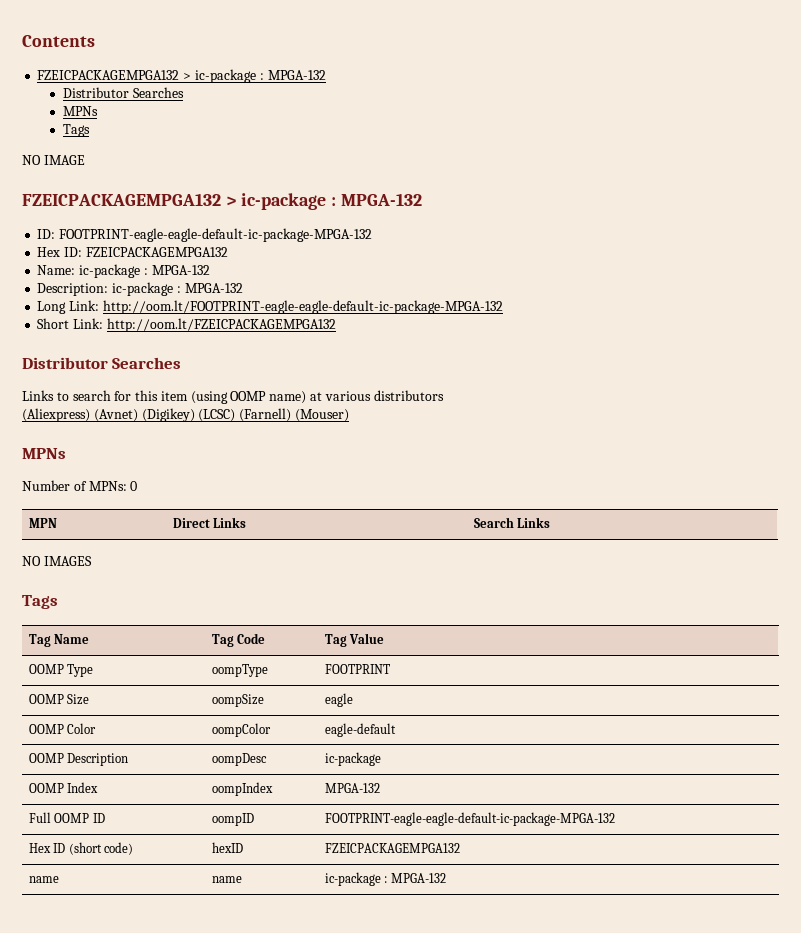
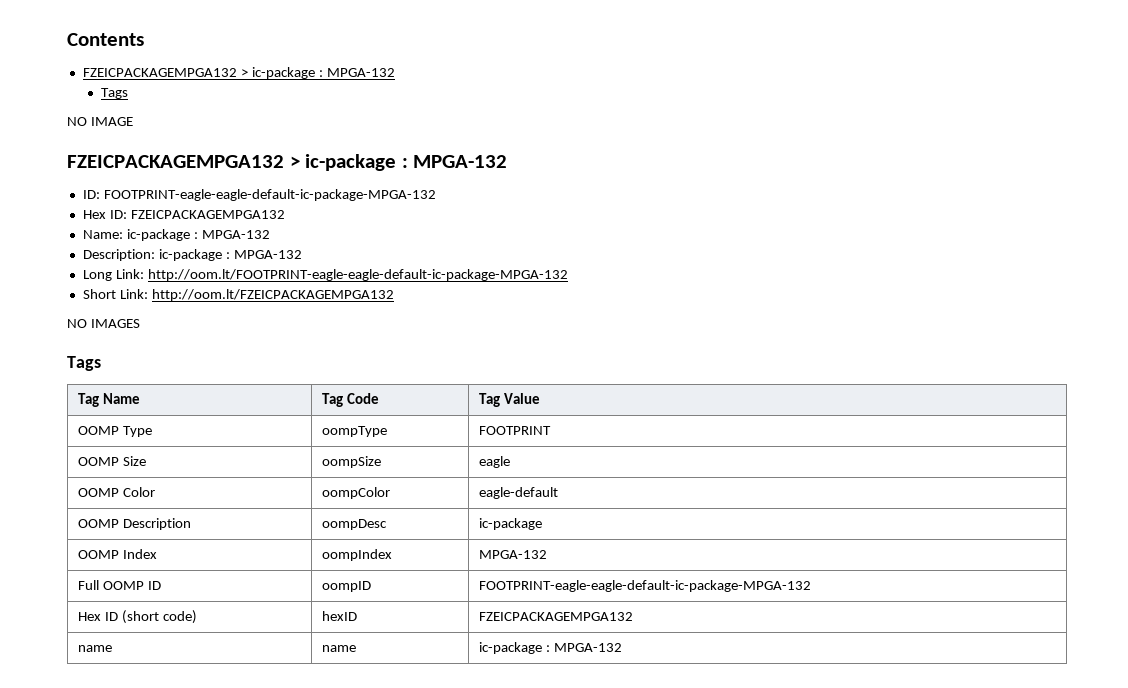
  Contents
  FZEICPACKAGEMPGA132 > ic-package : MPGA-132
- Distributor Searches
- MPNs
  Short Link: http://oom.lt/FZEICPACKAGEMPGA132
- Distributor Searches
- Links to search for this item (using OOMP name) at various distributors
- (Aliexpress) (Avnet) (Digikey) (LCSC) (Farnell) (Mouser)
- MPNs
- Number of MPNs: 0
- MPN | Direct Links | Search Links

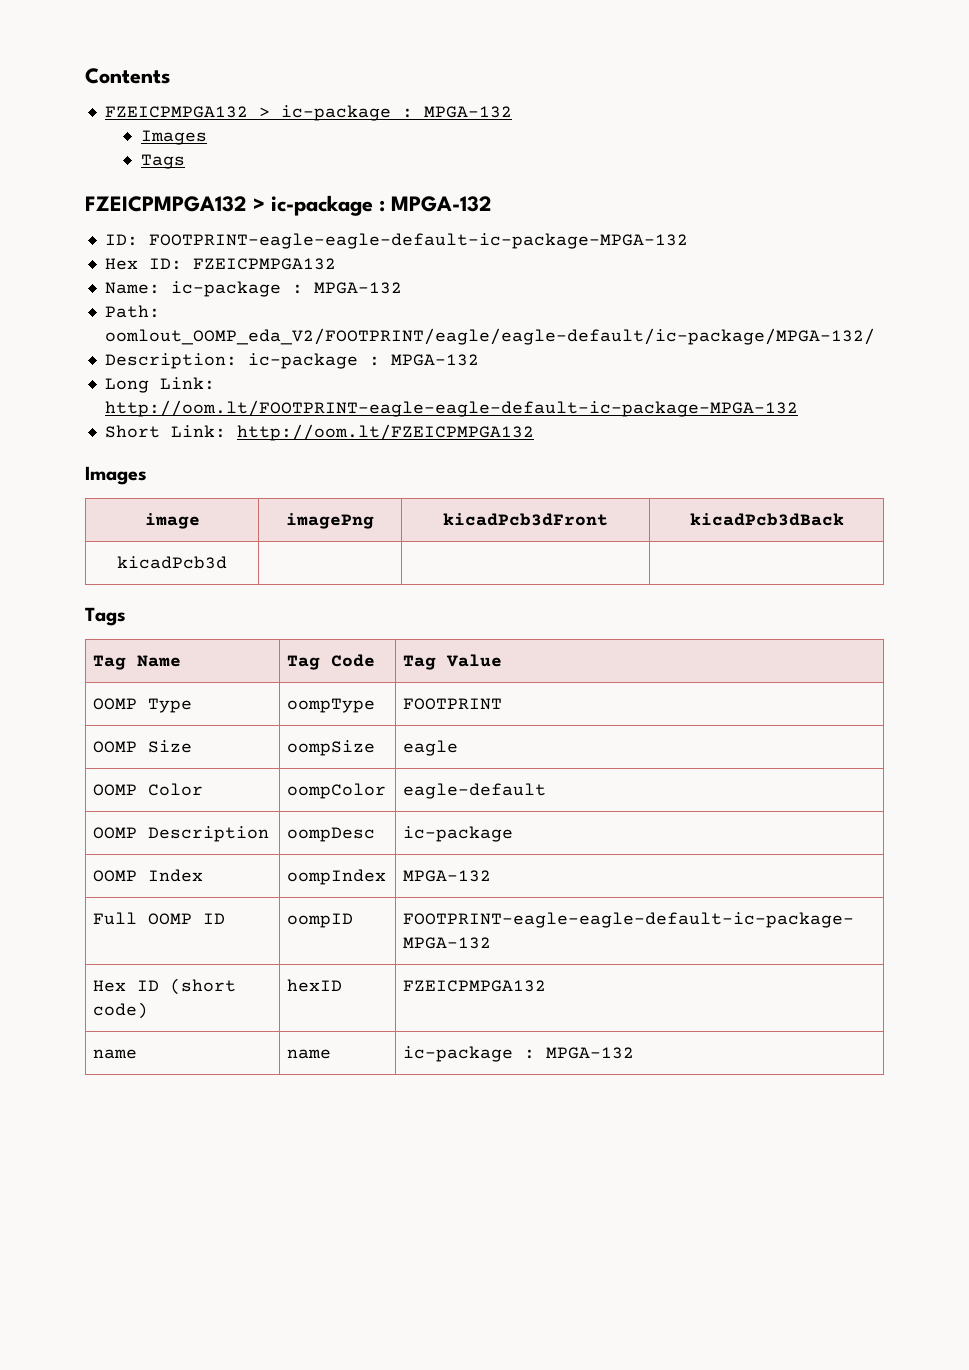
  Contents
- FZEICPACKAGEMPGA132 > ic-package : MPGA-132
+ FZEICPMPGA132 > ic-package : MPGA-132
+ Images
  Tags
- NO IMAGE
- FZEICPACKAGEMPGA132 > ic-package : MPGA-132
+ FZEICPMPGA132 > ic-package : MPGA-132
- Hex ID: FZEICPACKAGEMPGA132
+ Hex ID: FZEICPMPGA132
+ Path: oomlout_OOMP_eda_V2/FOOTPRINT/eagle/eagle-default/ic-package/MPGA-132/
- Short Link: http://oom.lt/FZEICPACKAGEMPGA132
- NO IMAGES
+ Short Link: http://oom.lt/FZEICPMPGA132
+ Images
+ image | imagePng | kicadPcb3dFront | kicadPcb3dBack
+ kicadPcb3d | | |
- Hex ID (short code) | hexID | FZEICPACKAGEMPGA132
+ Hex ID (short code) | hexID | FZEICPMPGA132

